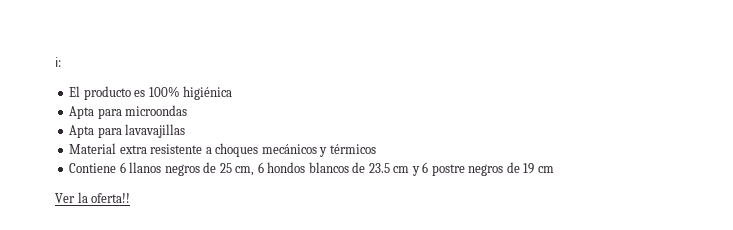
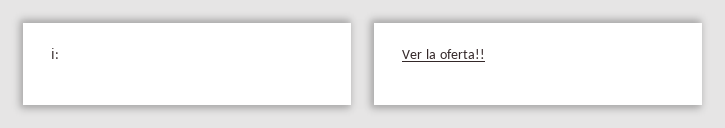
- El producto es 100% higiénica
- Apta para microondas
- Apta para lavavajillas
- Material extra resistente a choques mecánicos y térmicos
- Contiene 6 llanos negros de 25 cm, 6 hondos blancos de 23.5 cm y 6 postre negros de 19 cm

